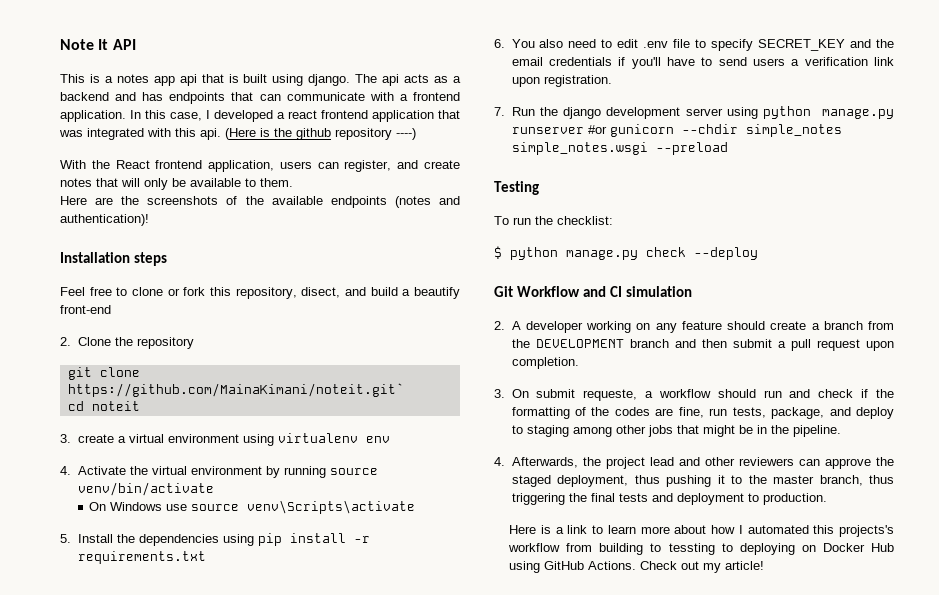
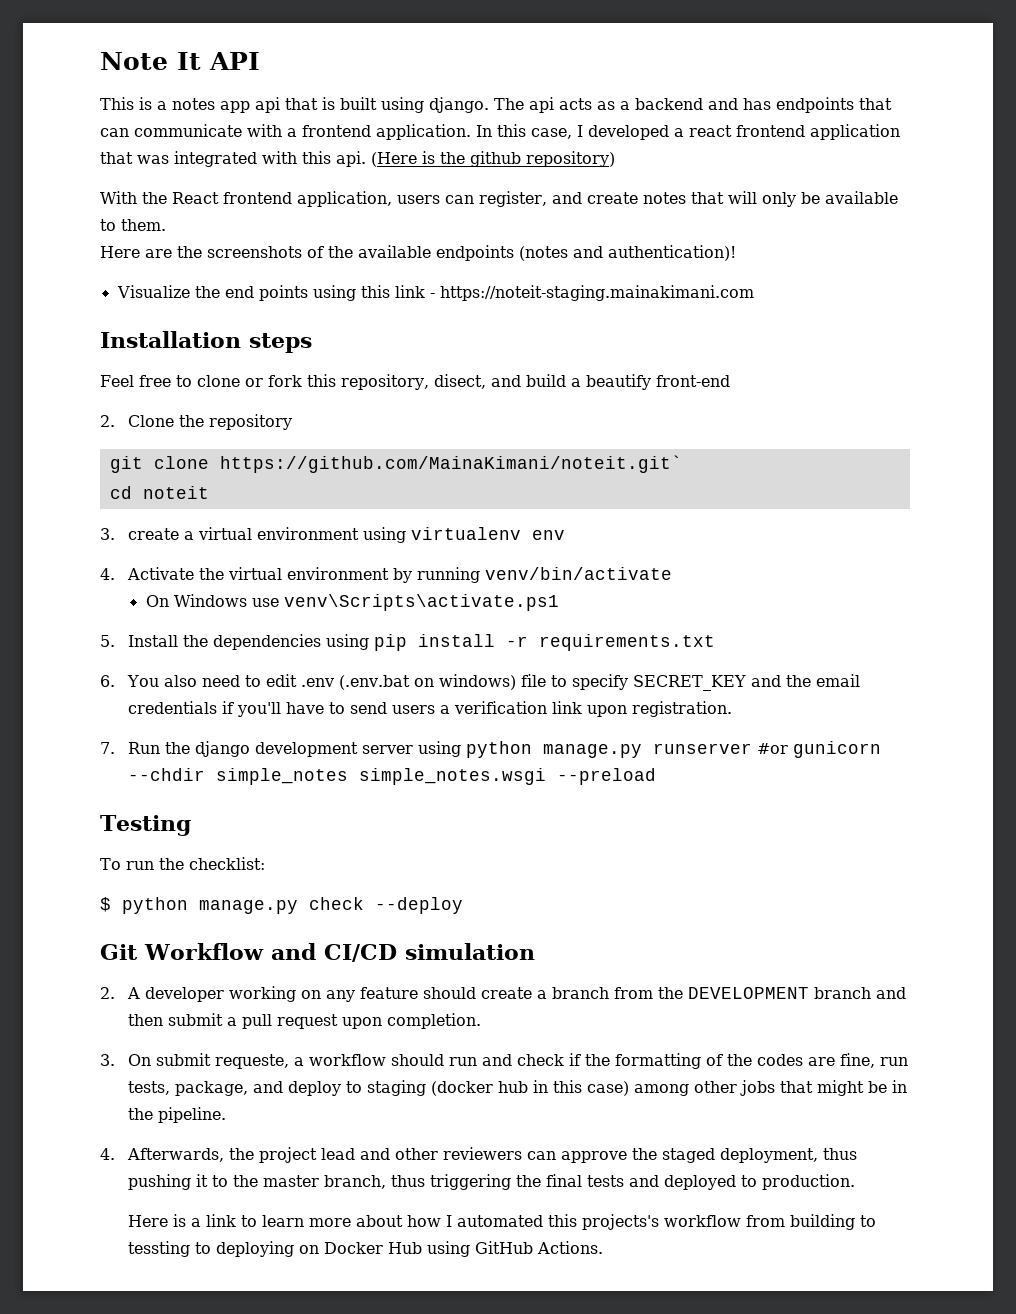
- (Here is the github repository ----)
+ (Here is the github repository)
+ Visualize the end points using this link - https://noteit-staging.mainakimani.com
- 4. Activate the virtual environment by running source venv/bin/activate
+ 4. Activate the virtual environment by running venv/bin/activate
- On Windows use source venv\Scripts\activate
+ On Windows use venv\Scripts\activate.ps1
- 6. You also need to edit .env file to specify SECRET_KEY and the email credentials if you'll have to send users a verification link upon registration.
+ 6. You also need to edit .env (.env.bat on windows) file to specify SECRET_KEY and the email credentials if you'll have to send users a verification link upon registration.
- Git Workflow and CI simulation
+ Git Workflow and CI/CD simulation
- 3. On submit requeste, a workflow should run and check if the formatting of the codes are fine, run tests, package, and deploy to staging among other jobs that might be in the pipeline.
+ 3. On submit requeste, a workflow should run and check if the formatting of the codes are fine, run tests, package, and deploy to staging (docker hub in this case) among other jobs that might be in the pipeline.
- 4. Afterwards, the project lead and other reviewers can approve the staged deployment, thus pushing it to the master branch, thus triggering the final tests and deployment to production.
+ 4. Afterwards, the project lead and other reviewers can approve the staged deployment, thus pushing it to the master branch, thus triggering the final tests and deployed to production.
- Check out my article!

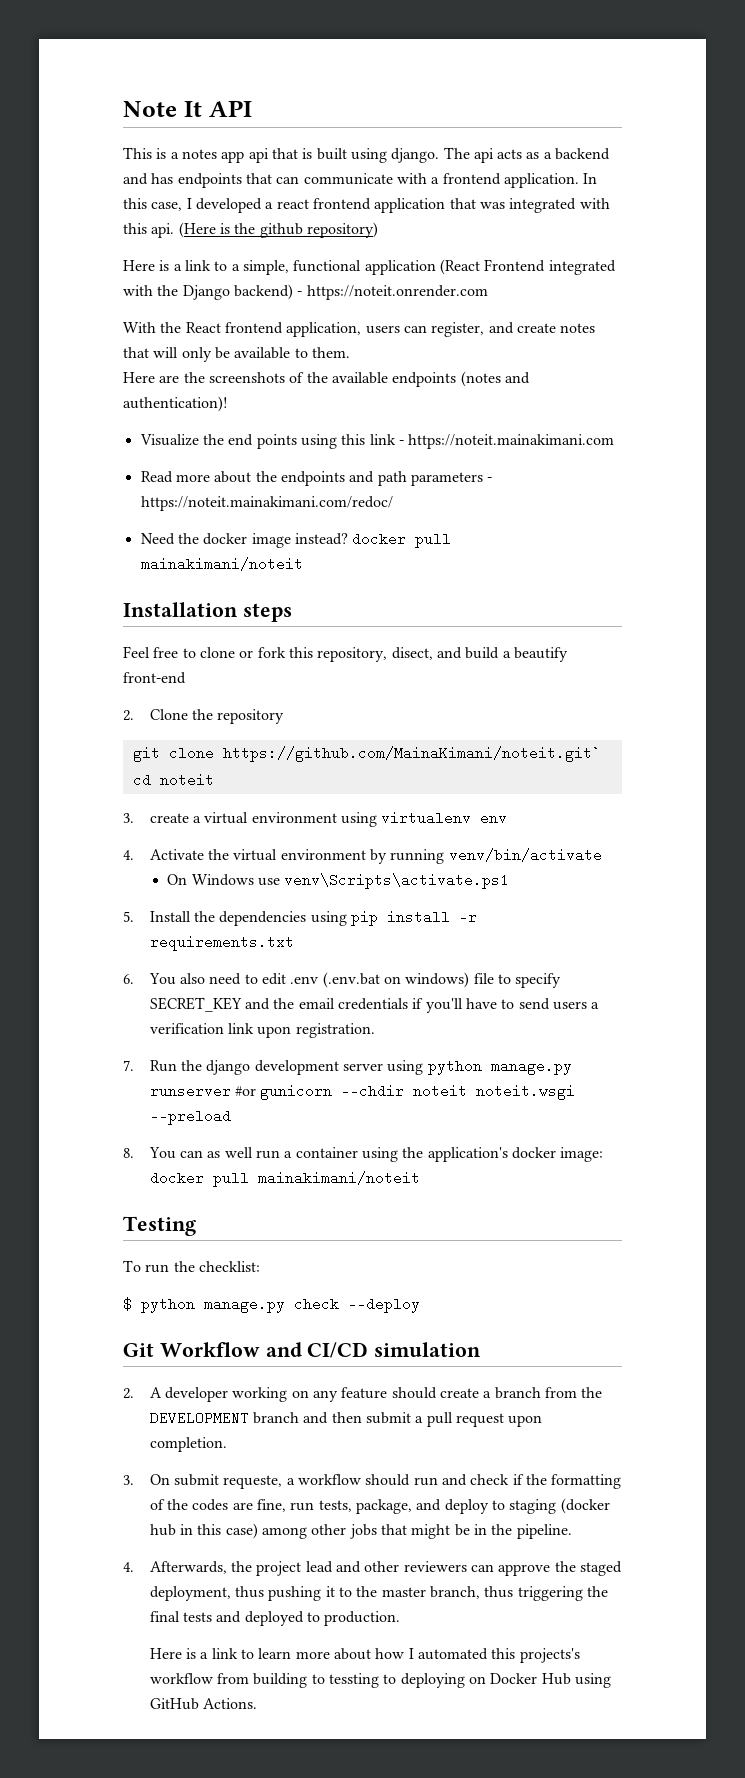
+ Here is a link to a simple, functional application (React Frontend integrated with the Django backend) - https://noteit.onrender.com
- Visualize the end points using this link - https://noteit-staging.mainakimani.com
+ Visualize the end points using this link - https://noteit.mainakimani.com
+ Read more about the endpoints and path parameters - https://noteit.mainakimani.com/redoc/
+ Need the docker image instead? docker pull mainakimani/noteit
- 7. Run the django development server using python manage.py runserver #or gunicorn --chdir simple_notes simple_notes.wsgi --preload
+ 7. Run the django development server using python manage.py runserver #or gunicorn --chdir noteit noteit.wsgi --preload
+ 8. You can as well run a container using the application's docker image: docker pull mainakimani/noteit

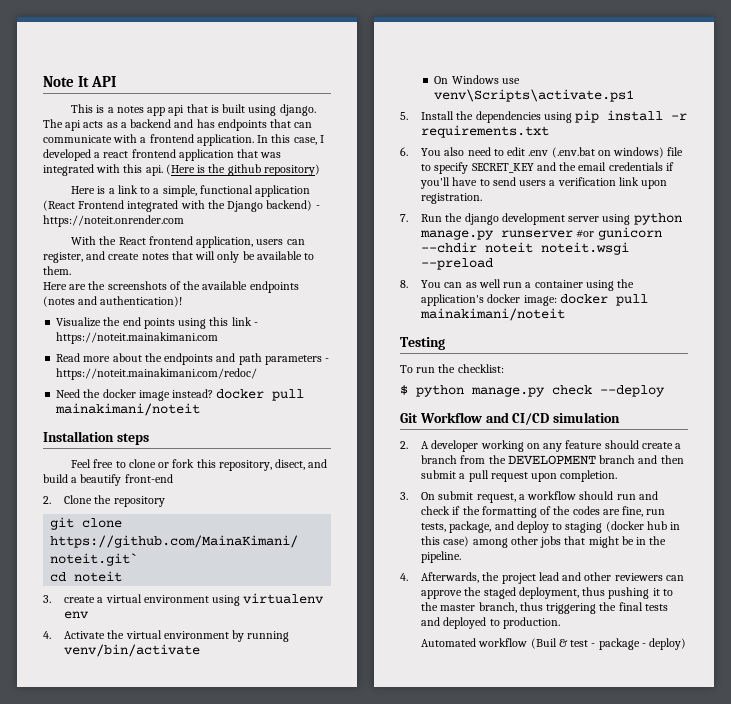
- 3. On submit requeste, a workflow should run and check if the formatting of the codes are fine, run tests, package, and deploy to staging (docker hub in this case) among other jobs that might be in the pipeline.
+ 3. On submit request, a workflow should run and check if the formatting of the codes are fine, run tests, package, and deploy to staging (docker hub in this case) among other jobs that might be in the pipeline.
- Here is a link to learn more about how I automated this projects's workflow from building to tessting to deploying on Docker Hub using GitHub Actions.
+ Automated workflow (Buil & test - package - deploy)

